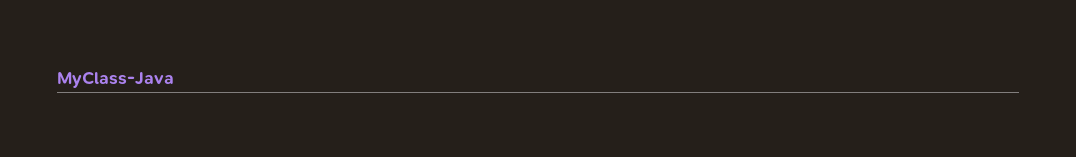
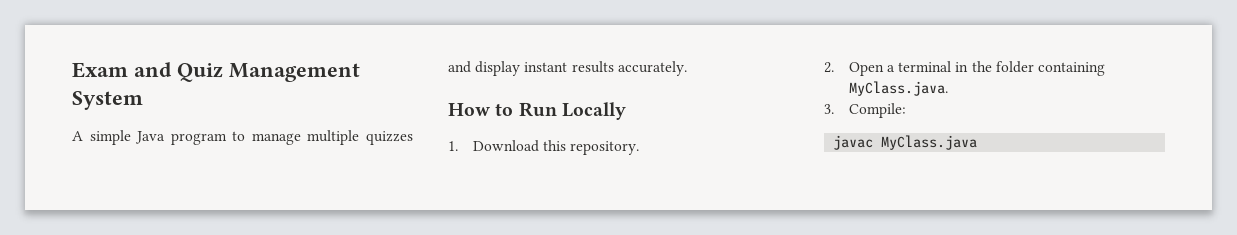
- MyClass-Java
+ Exam and Quiz Management System
+ A simple Java program to manage multiple quizzes and display instant results accurately.
+ How to Run Locally
+ 1. Download this repository.
+ 2. Open a terminal in the folder containing MyClass.java.
+ 3. Compile:
+ javac MyClass.java

